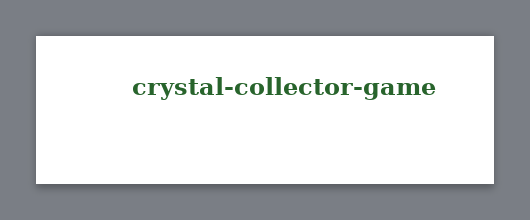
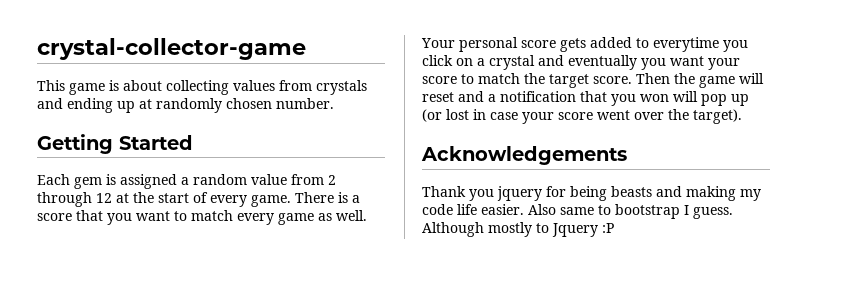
+ This game is about collecting values from crystals and ending up at randomly chosen number.
+ Getting Started
+ Each gem is assigned a random value from 2 through 12 at the start of every game. There is a score that you want to match every game as well. Your personal score gets added to everytime you click on a crystal and eventually you want your score to match the target score. Then the game will reset and a notification that you won will pop up (or lost in case your score went over the target).
+ Acknowledgements
+ Thank you jquery for being beasts and making my code life easier. Also same to bootstrap I guess. Although mostly to Jquery :P

